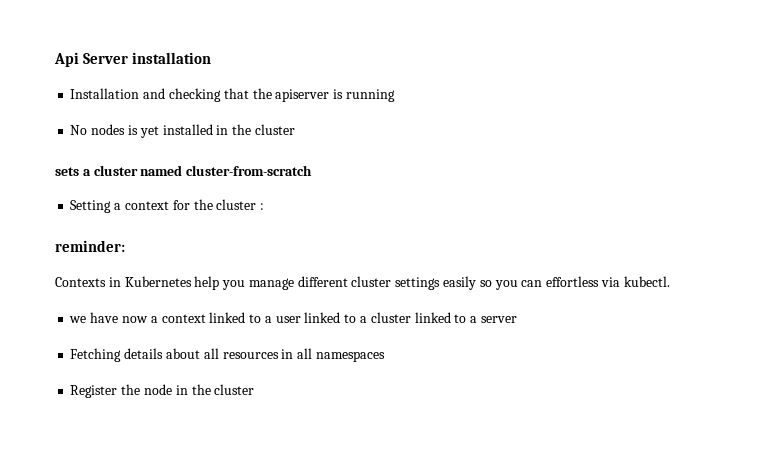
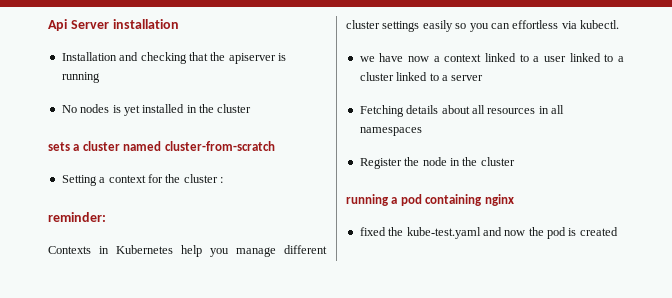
+ running a pod containing nginx
+ fixed the kube-test.yaml and now the pod is created

